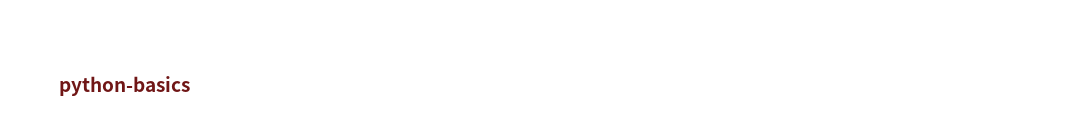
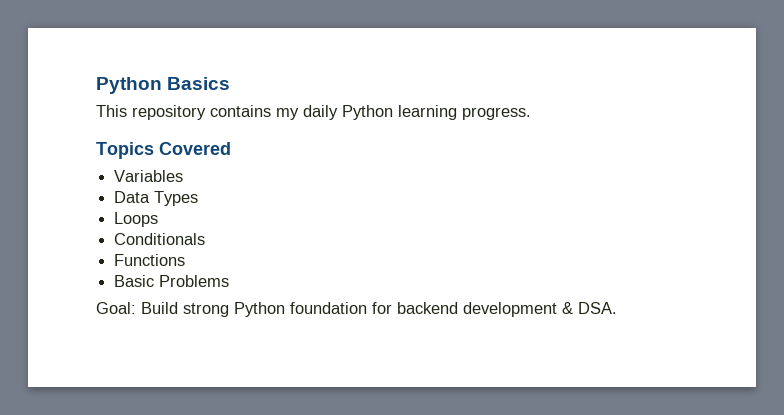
- python-basics
+ Python Basics
+ This repository contains my daily Python learning progress.
+ Topics Covered
+ Variables
+ Data Types
+ Loops
+ Conditionals
+ Functions
+ Basic Problems
+ Goal: Build strong Python foundation for backend development & DSA.

